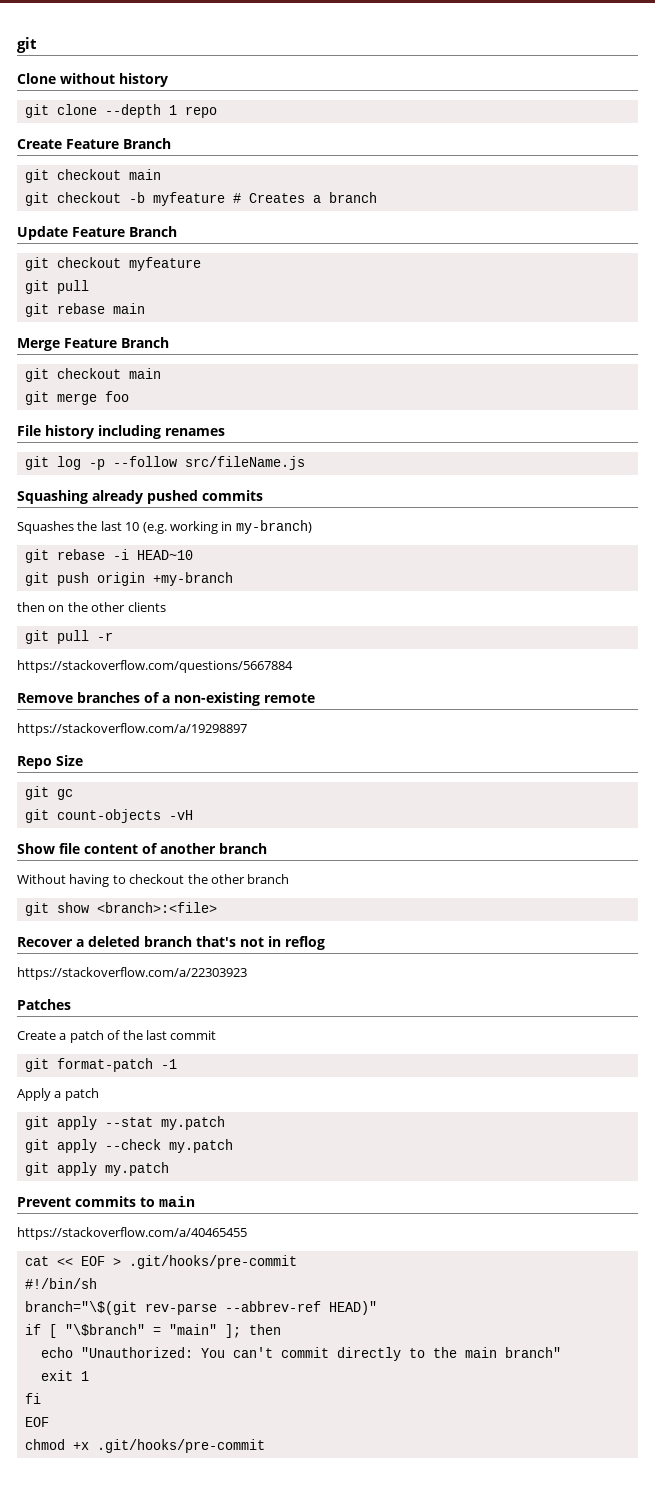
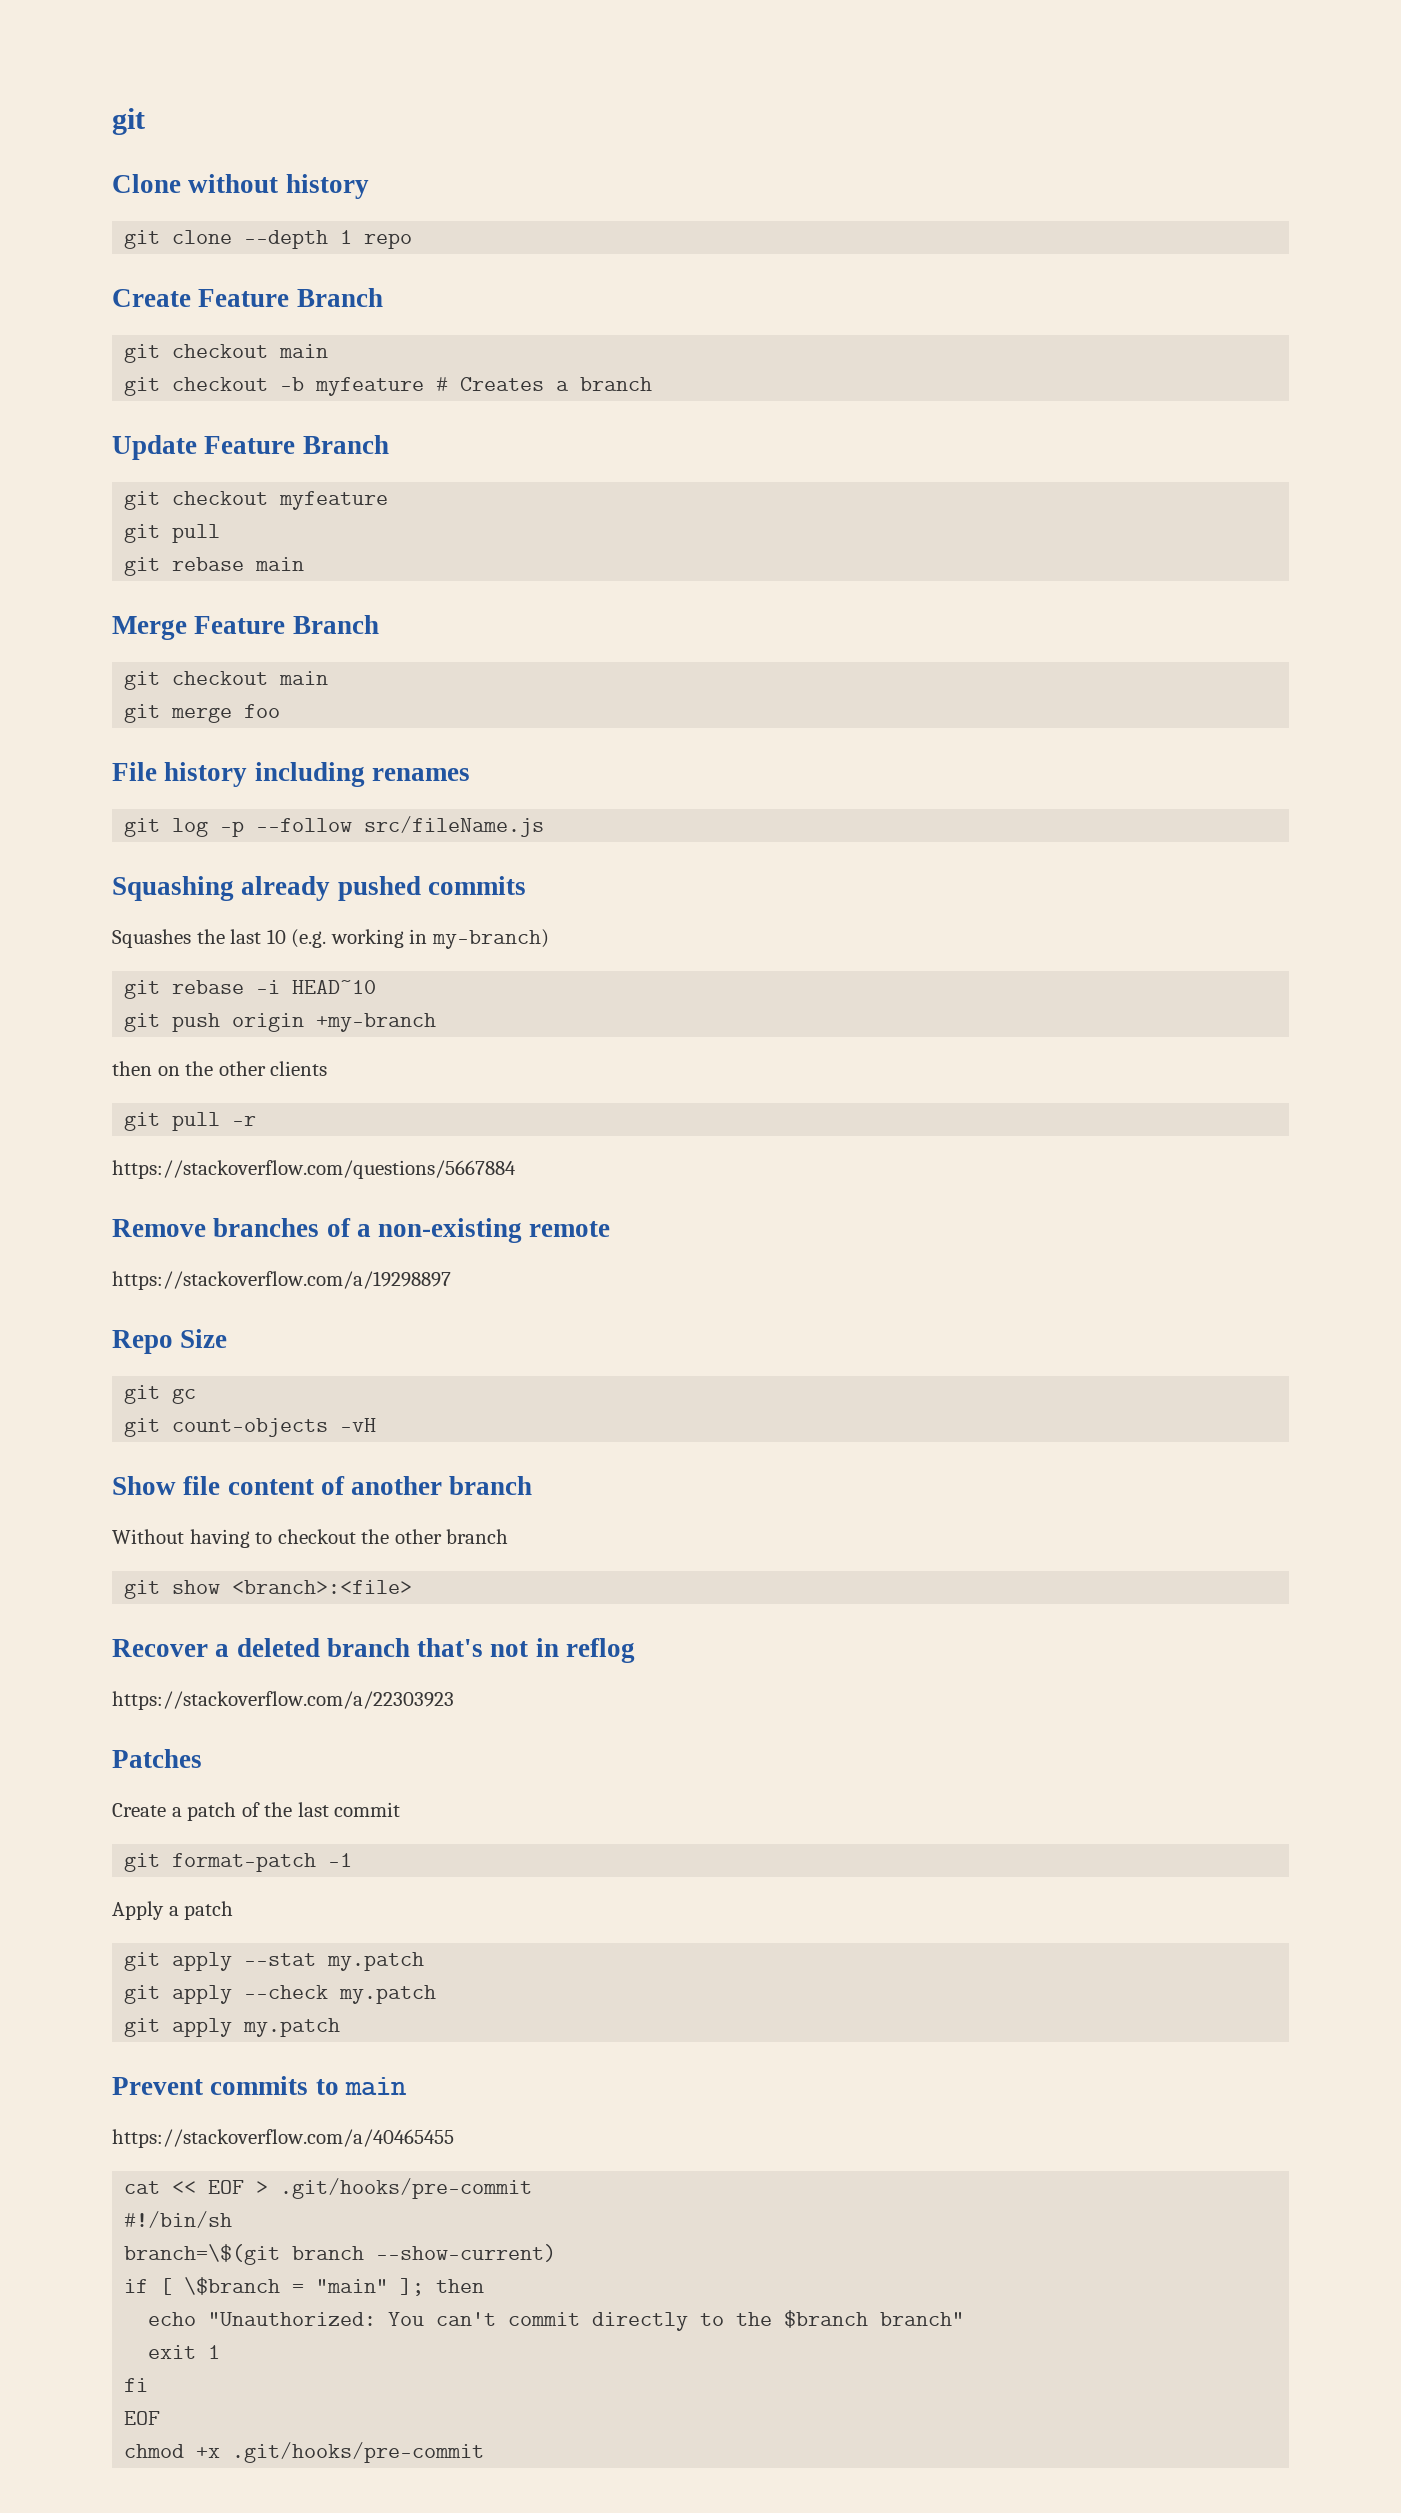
- branch="\$(git rev-parse --abbrev-ref HEAD)"
+ branch=\$(git branch --show-current)
- if [ "\$branch" = "main" ]; then
+ if [ \$branch = "main" ]; then
- echo "Unauthorized: You can't commit directly to the main branch"
+ echo "Unauthorized: You can't commit directly to the $branch branch"

